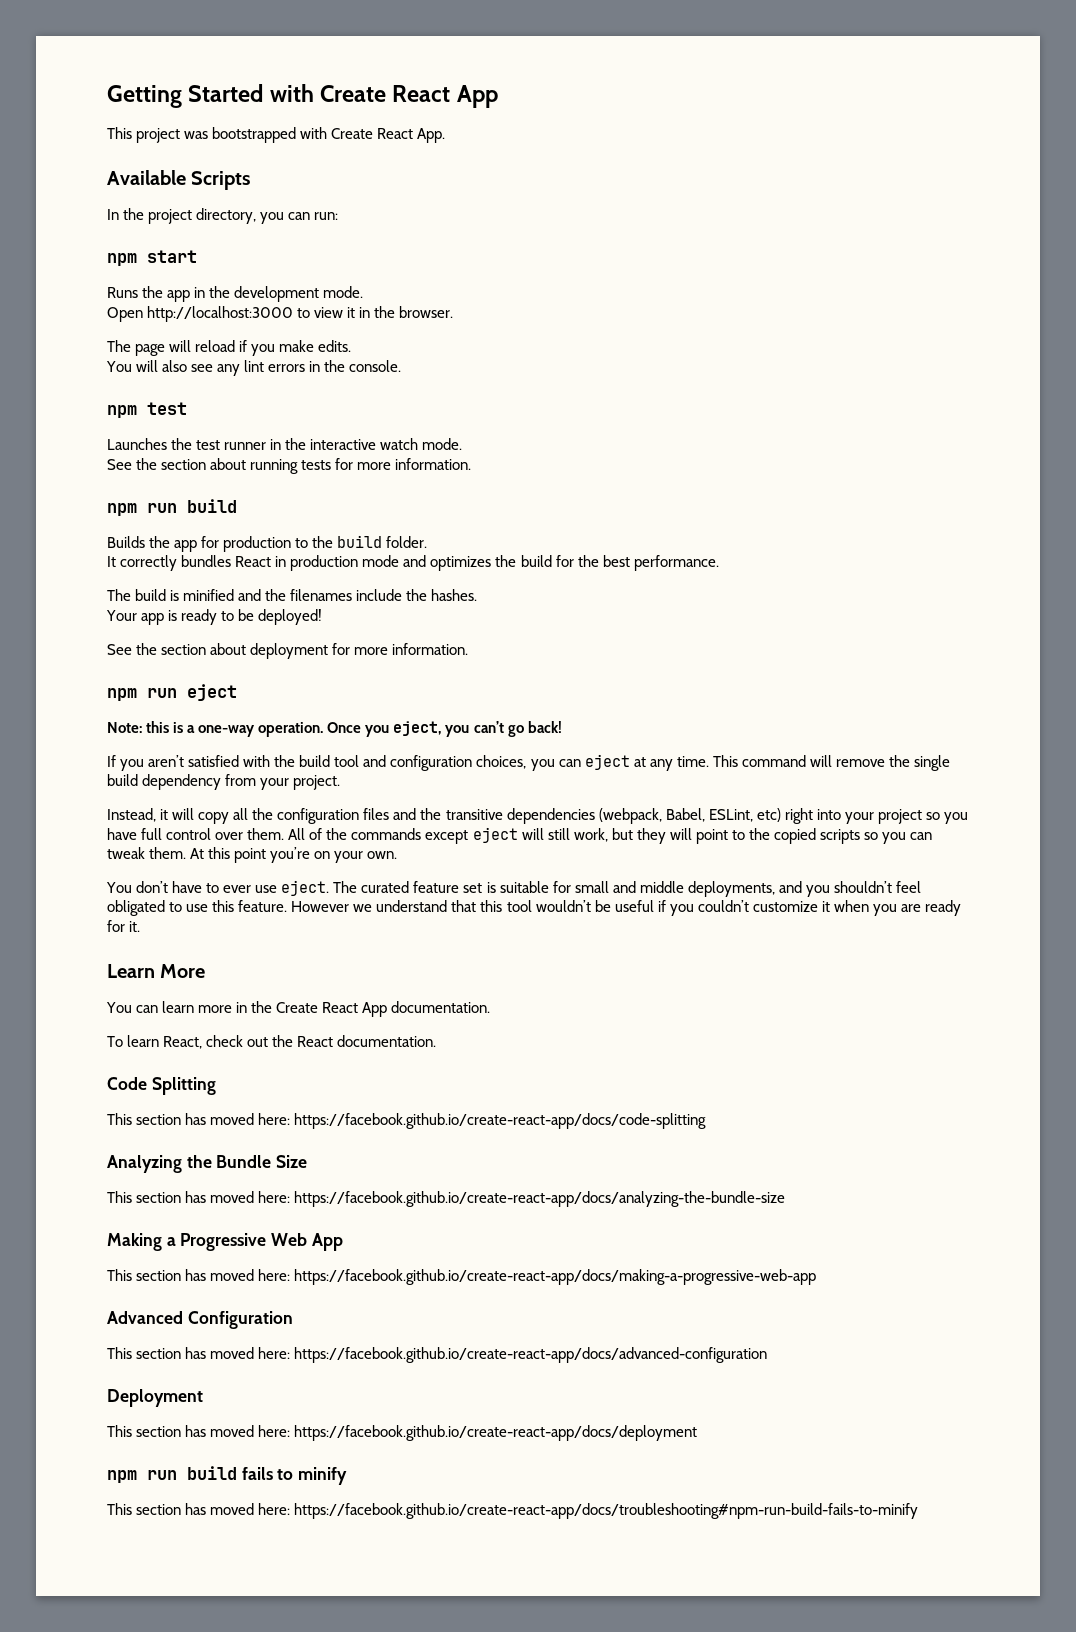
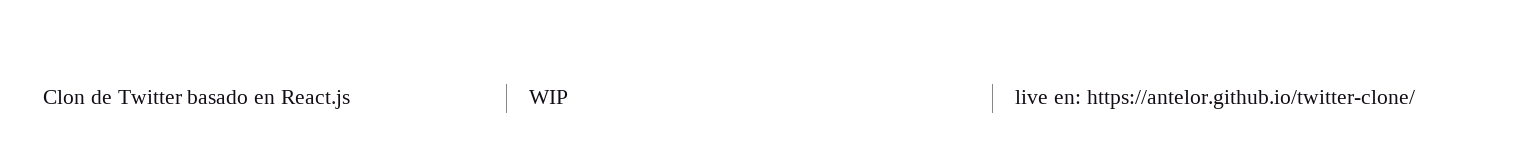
- Getting Started with Create React App
- This project was bootstrapped with Create React App.
- Available Scripts
- In the project directory, you can run:
- npm start
- Runs the app in the development mode.
- Open http://localhost:3000 to view it in the browser.
- The page will reload if you make edits.
- You will also see any lint errors in the console.
- npm test
- Launches the test runner in the interactive watch mode.
- See the section about running tests for more information.
- npm run build
- Builds the app for production to the build folder.
- It correctly bundles React in production mode and optimizes the build for the best performance.
- The build is minified and the filenames include the hashes.
- Your app is ready to be deployed!
- See the section about deployment for more information.
- npm run eject
- Note: this is a one-way operation. Once you eject, you can’t go back!
- If you aren’t satisfied with the build tool and configuration choices, you can eject at any time. This command will remove the single build dependency from your project.
- Instead, it will copy all the configuration files and the transitive dependencies (webpack, Babel, ESLint, etc) right into your project so you have full control over them. All of the commands except eject will still work, but they will point to the copied scripts so you can tweak them. At this point you’re on your own.
- You don’t have to ever use eject. The curated feature set is suitable for small and middle deployments, and you shouldn’t feel obligated to use this feature. However we understand that this tool wouldn’t be useful if you couldn’t customize it when you are ready for it.
- Learn More
- You can learn more in the Create React App documentation.
- To learn React, check out the React documentation.
- Code Splitting
- This section has moved here: https://facebook.github.io/create-react-app/docs/code-splitting
- Analyzing the Bundle Size
- This section has moved here: https://facebook.github.io/create-react-app/docs/analyzing-the-bundle-size
- Making a Progressive Web App
- This section has moved here: https://facebook.github.io/create-react-app/docs/making-a-progressive-web-app
- Advanced Configuration
- This section has moved here: https://facebook.github.io/create-react-app/docs/advanced-configuration
- Deployment
- This section has moved here: https://facebook.github.io/create-react-app/docs/deployment
- npm run build fails to minify
- This section has moved here: https://facebook.github.io/create-react-app/docs/troubleshooting#npm-run-build-fails-to-minify
+ Clon de Twitter basado en React.js
+ WIP
+ live en: https://antelor.github.io/twitter-clone/

